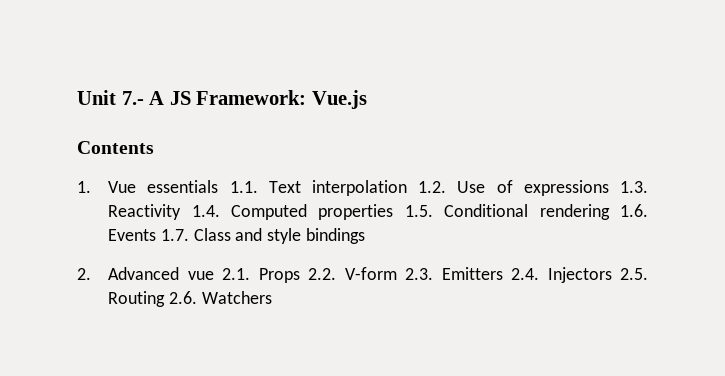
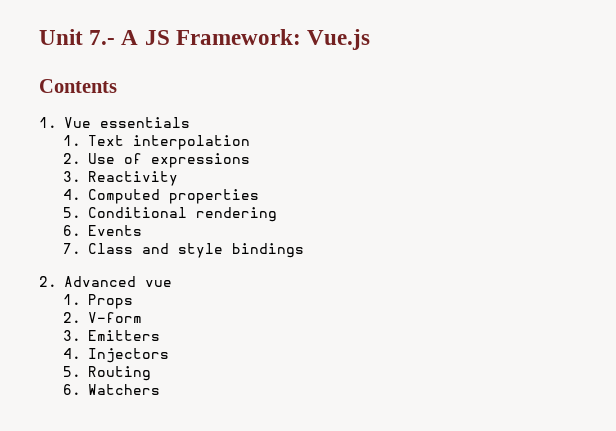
- 1. Vue essentials 1.1. Text interpolation 1.2. Use of expressions 1.3. Reactivity 1.4. Computed properties 1.5. Conditional rendering 1.6. Events 1.7. Class and style bindings
+ 1. Vue essentials
+ 1. Text interpolation
+ 2. Use of expressions
+ 3. Reactivity
+ 4. Computed properties
+ 5. Conditional rendering
+ 6. Events
+ 7. Class and style bindings
- 2. Advanced vue 2.1. Props 2.2. V-form 2.3. Emitters 2.4. Injectors 2.5. Routing 2.6. Watchers
+ 2. Advanced vue
+ 1. Props
+ 2. V-form
+ 3. Emitters
+ 4. Injectors
+ 5. Routing
+ 6. Watchers

